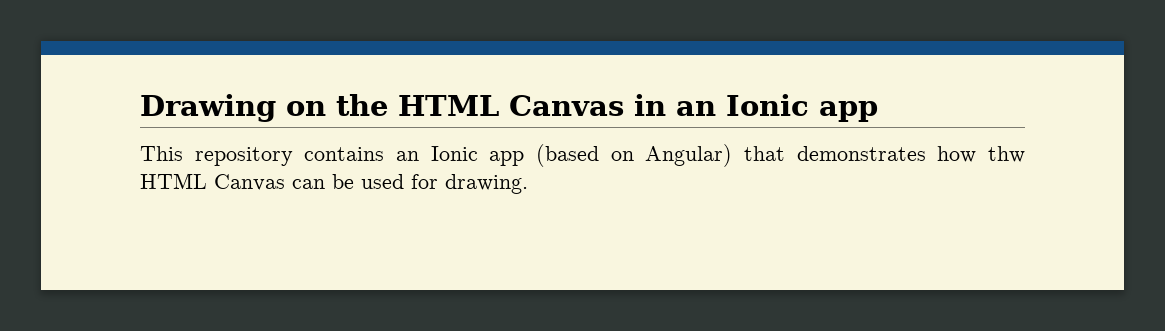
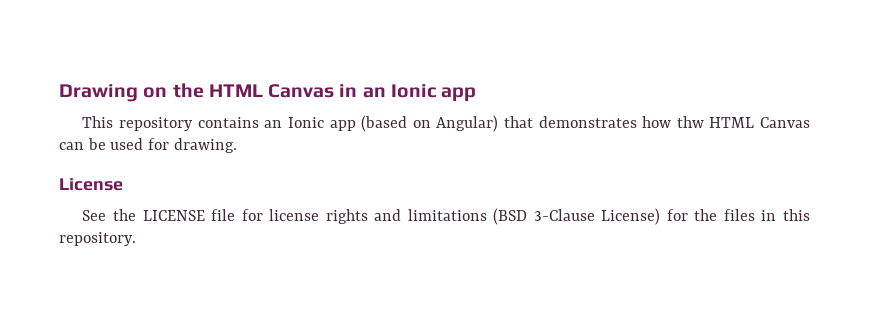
+ License
+ See the LICENSE file for license rights and limitations (BSD 3-Clause License) for the files in this repository.

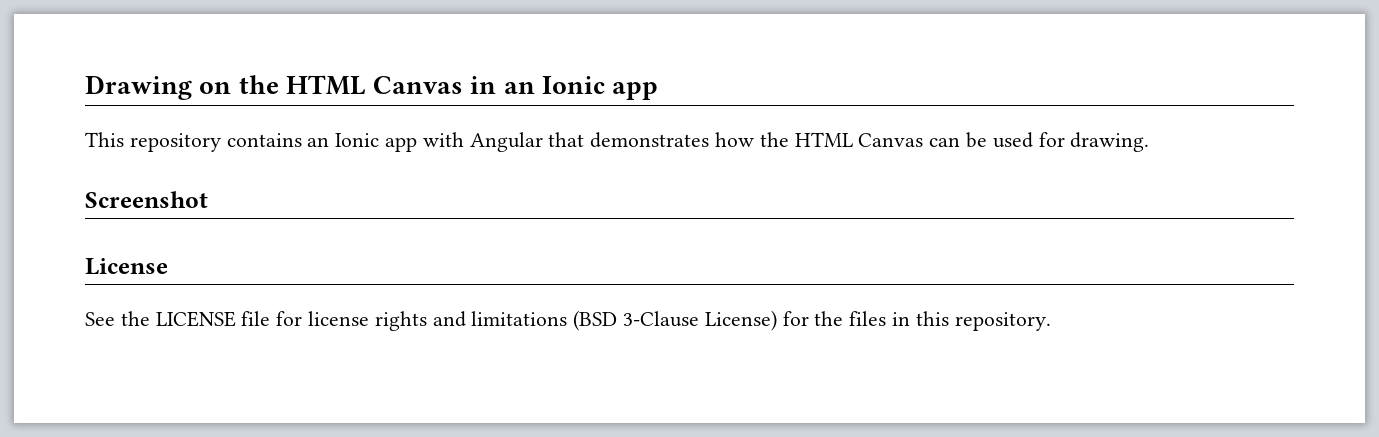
- This repository contains an Ionic app (based on Angular) that demonstrates how thw HTML Canvas can be used for drawing.
+ This repository contains an Ionic app with Angular that demonstrates how the HTML Canvas can be used for drawing.
+ Screenshot

